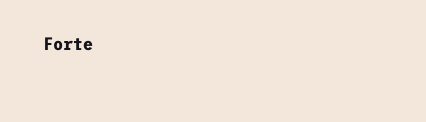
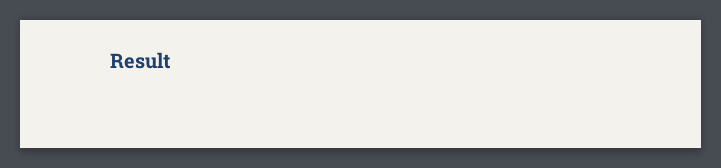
- Forte
+ Result

